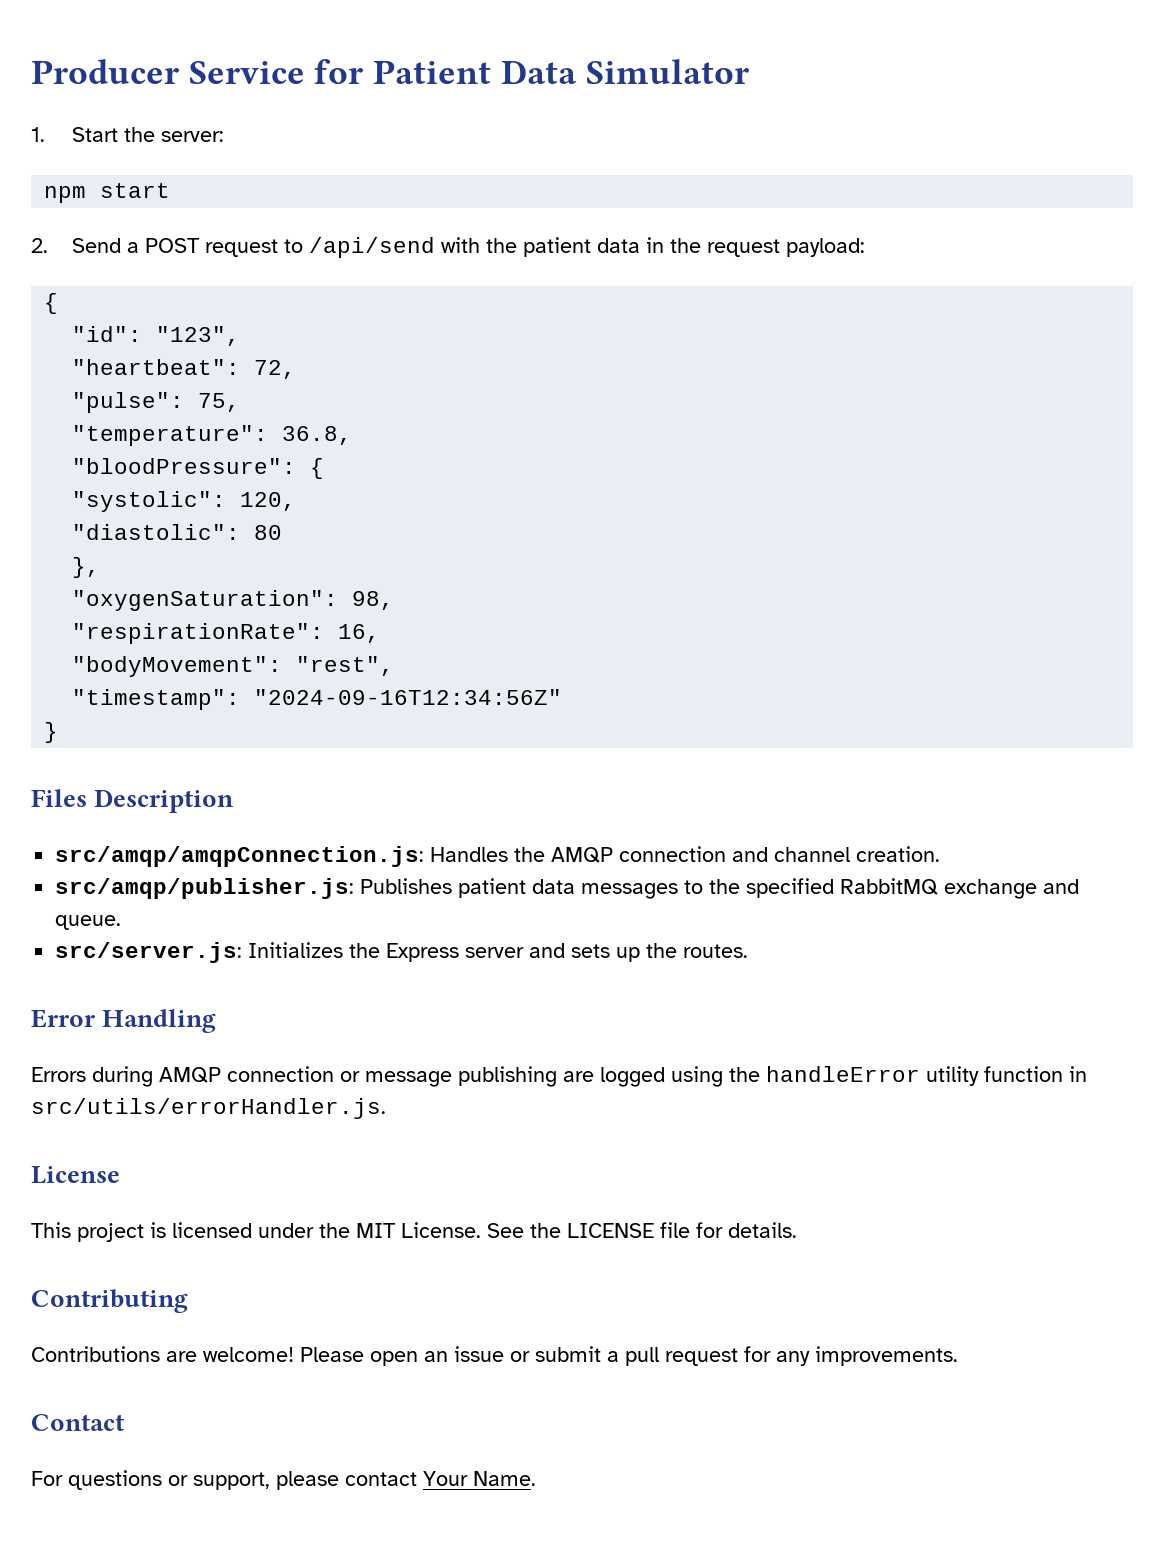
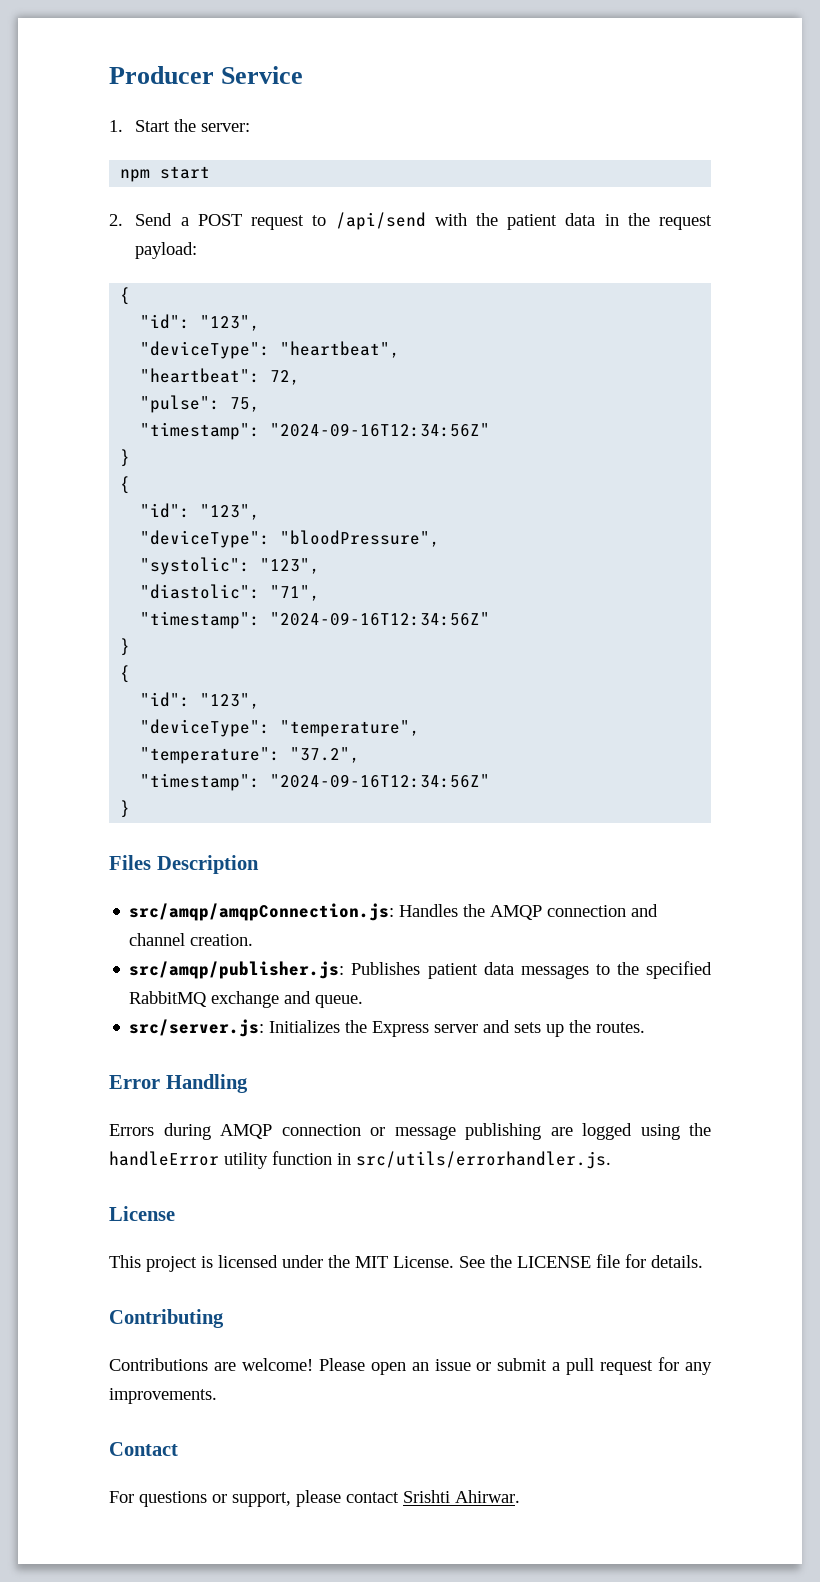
- Producer Service for Patient Data Simulator
+ Producer Service
+ "deviceType": "heartbeat",
  "pulse": 75,
- "temperature": 36.8,
- "bloodPressure": {
+ "timestamp": "2024-09-16T12:34:56Z"
+ }
+ {
+ "id": "123",
+ "deviceType": "bloodPressure",
- "systolic": 120,
+ "systolic": "123",
- "diastolic": 80
- },
- "oxygenSaturation": 98,
- "respirationRate": 16,
- "bodyMovement": "rest",
+ "diastolic": "71",
+ "timestamp": "2024-09-16T12:34:56Z"
+ }
+ {
+ "id": "123",
+ "deviceType": "temperature",
+ "temperature": "37.2",
- Errors during AMQP connection or message publishing are logged using the handleError utility function in src/utils/errorHandler.js.
+ Errors during AMQP connection or message publishing are logged using the handleError utility function in src/utils/errorhandler.js.
- For questions or support, please contact Your Name.
+ For questions or support, please contact Srishti Ahirwar.

